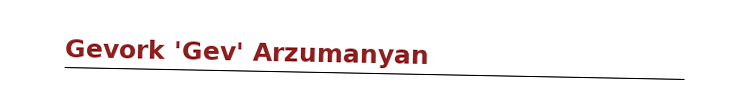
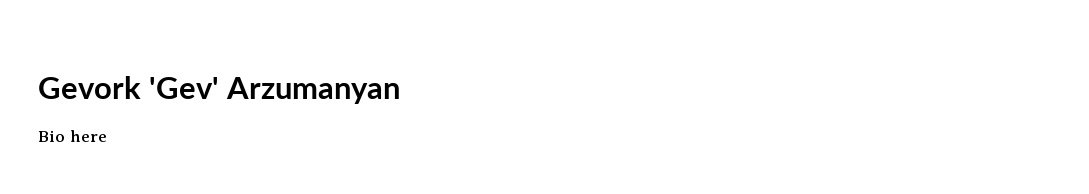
+ Bio here

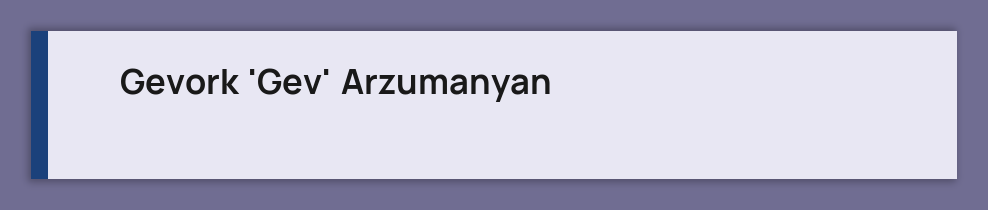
- Bio here

